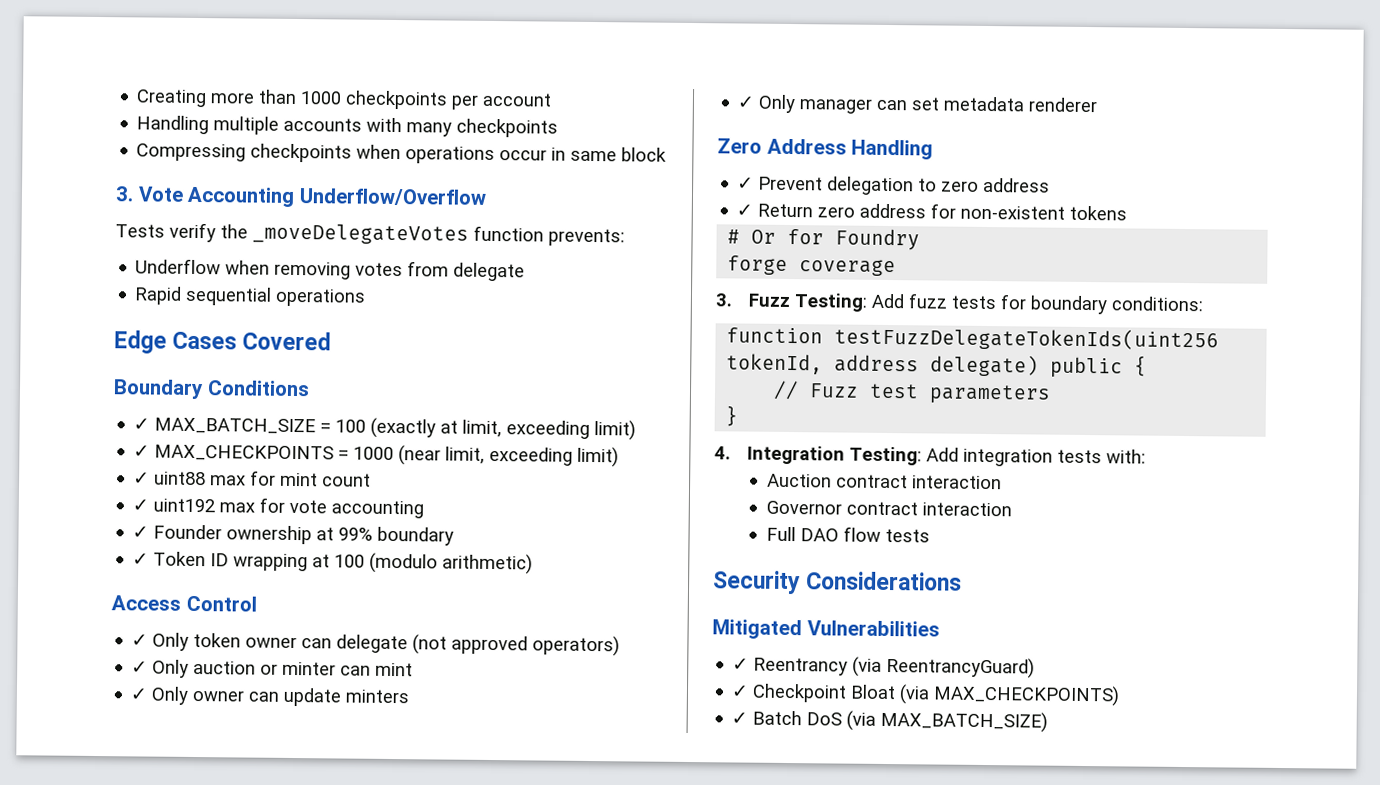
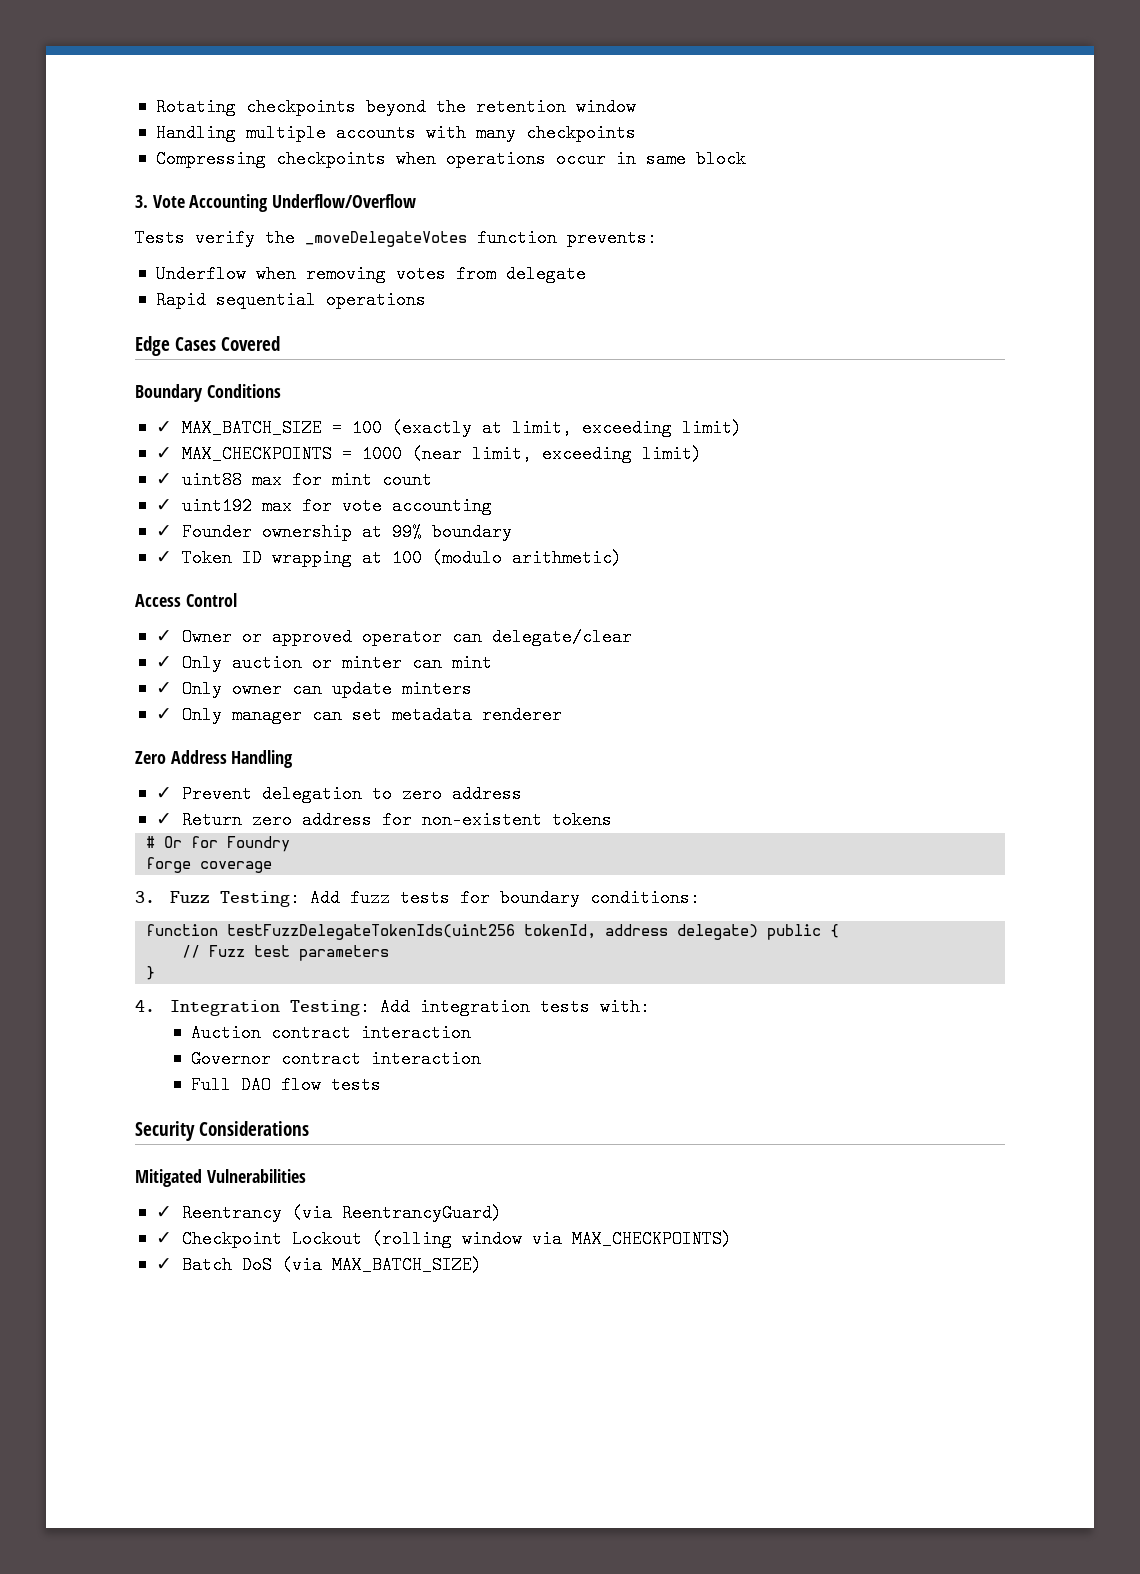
- Creating more than 1000 checkpoints per account
+ Rotating checkpoints beyond the retention window
- ✓ Only token owner can delegate (not approved operators)
+ ✓ Owner or approved operator can delegate/clear
- ✓ Checkpoint Bloat (via MAX_CHECKPOINTS)
+ ✓ Checkpoint Lockout (rolling window via MAX_CHECKPOINTS)

